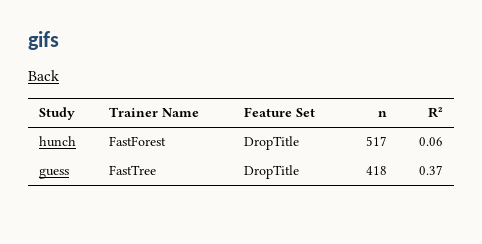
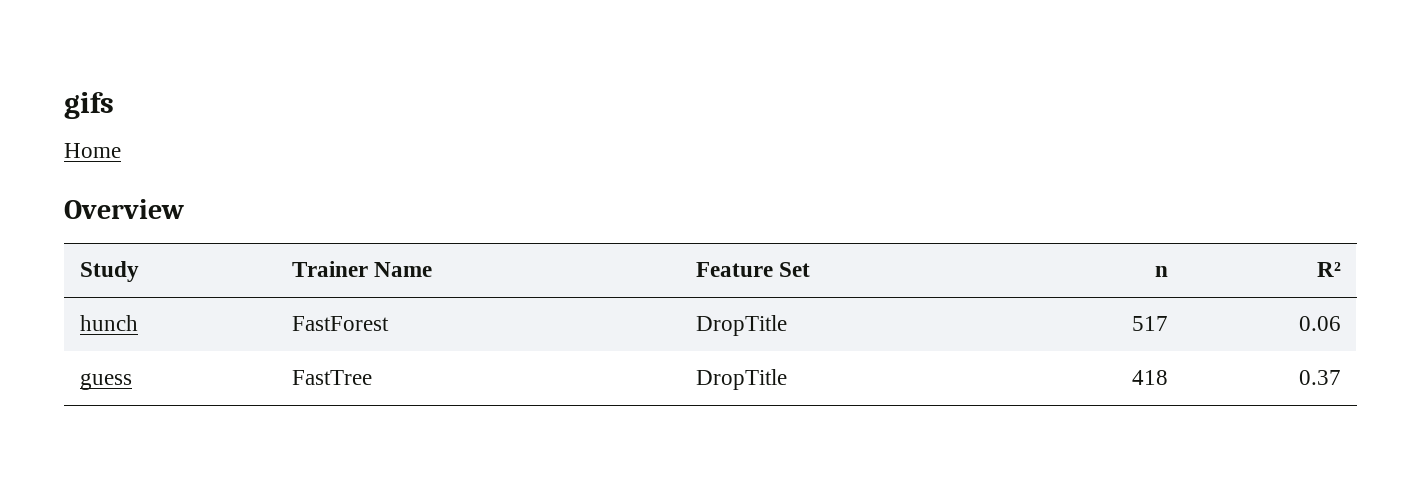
- Back
+ Home
+ Overview

